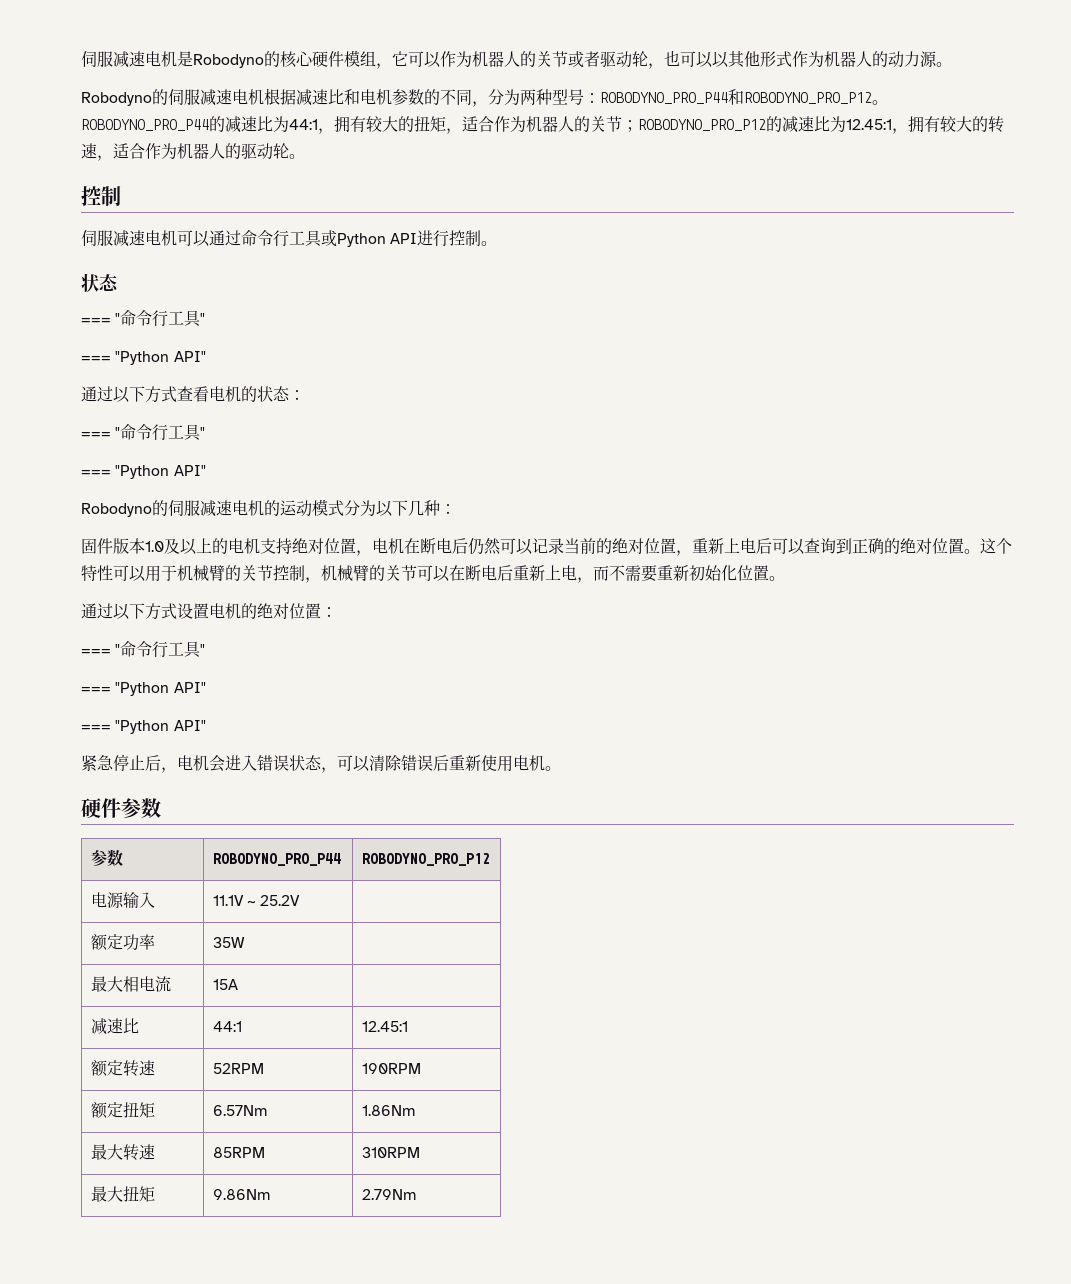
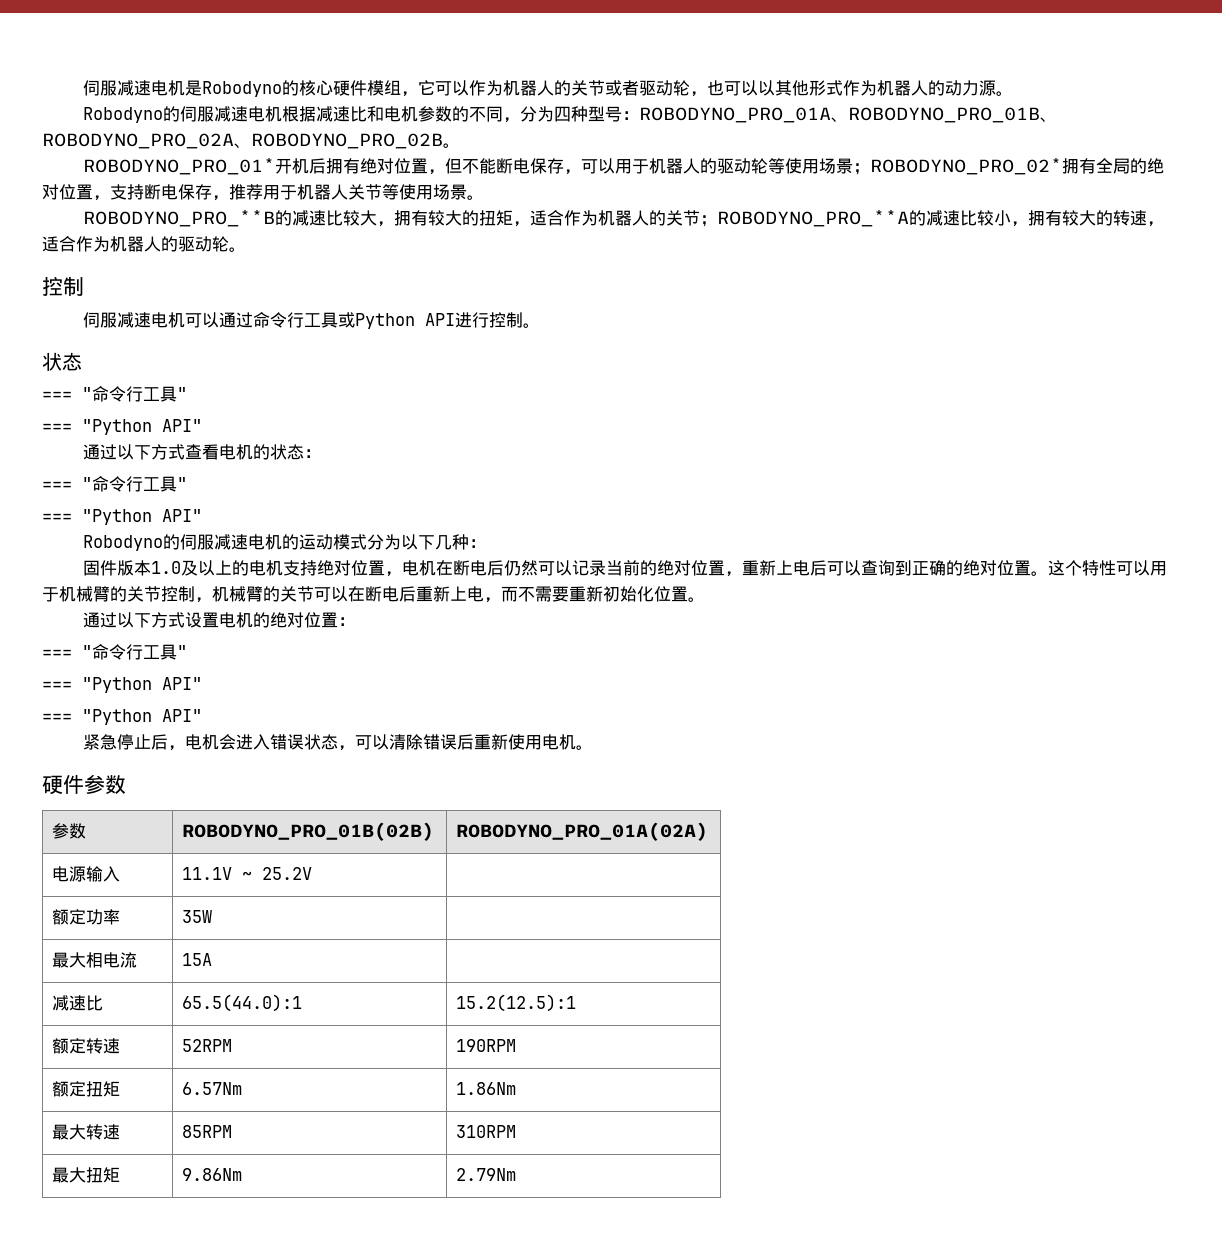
- Robodyno的伺服减速电机根据减速比和电机参数的不同，分为两种型号：ROBODYNO_PRO_P44和ROBODYNO_PRO_P12。ROBODYNO_PRO_P44的减速比为44:1，拥有较大的扭矩，适合作为机器人的关节；ROBODYNO_PRO_P12的减速比为12.45:1，拥有较大的转速，适合作为机器人的驱动轮。
+ Robodyno的伺服减速电机根据减速比和电机参数的不同，分为四种型号：ROBODYNO_PRO_01A、ROBODYNO_PRO_01B、ROBODYNO_PRO_02A、ROBODYNO_PRO_02B。
+ ROBODYNO_PRO_01*开机后拥有绝对位置，但不能断电保存，可以用于机器人的驱动轮等使用场景；ROBODYNO_PRO_02*拥有全局的绝对位置，支持断电保存，推荐用于机器人关节等使用场景。
+ ROBODYNO_PRO_**B的减速比较大，拥有较大的扭矩，适合作为机器人的关节；ROBODYNO_PRO_**A的减速比较小，拥有较大的转速，适合作为机器人的驱动轮。
- 参数 | ROBODYNO_PRO_P44 | ROBODYNO_PRO_P12
+ 参数 | ROBODYNO_PRO_01B(02B) | ROBODYNO_PRO_01A(02A)
- 减速比 | 44:1 | 12.45:1
+ 减速比 | 65.5(44.0):1 | 15.2(12.5):1

